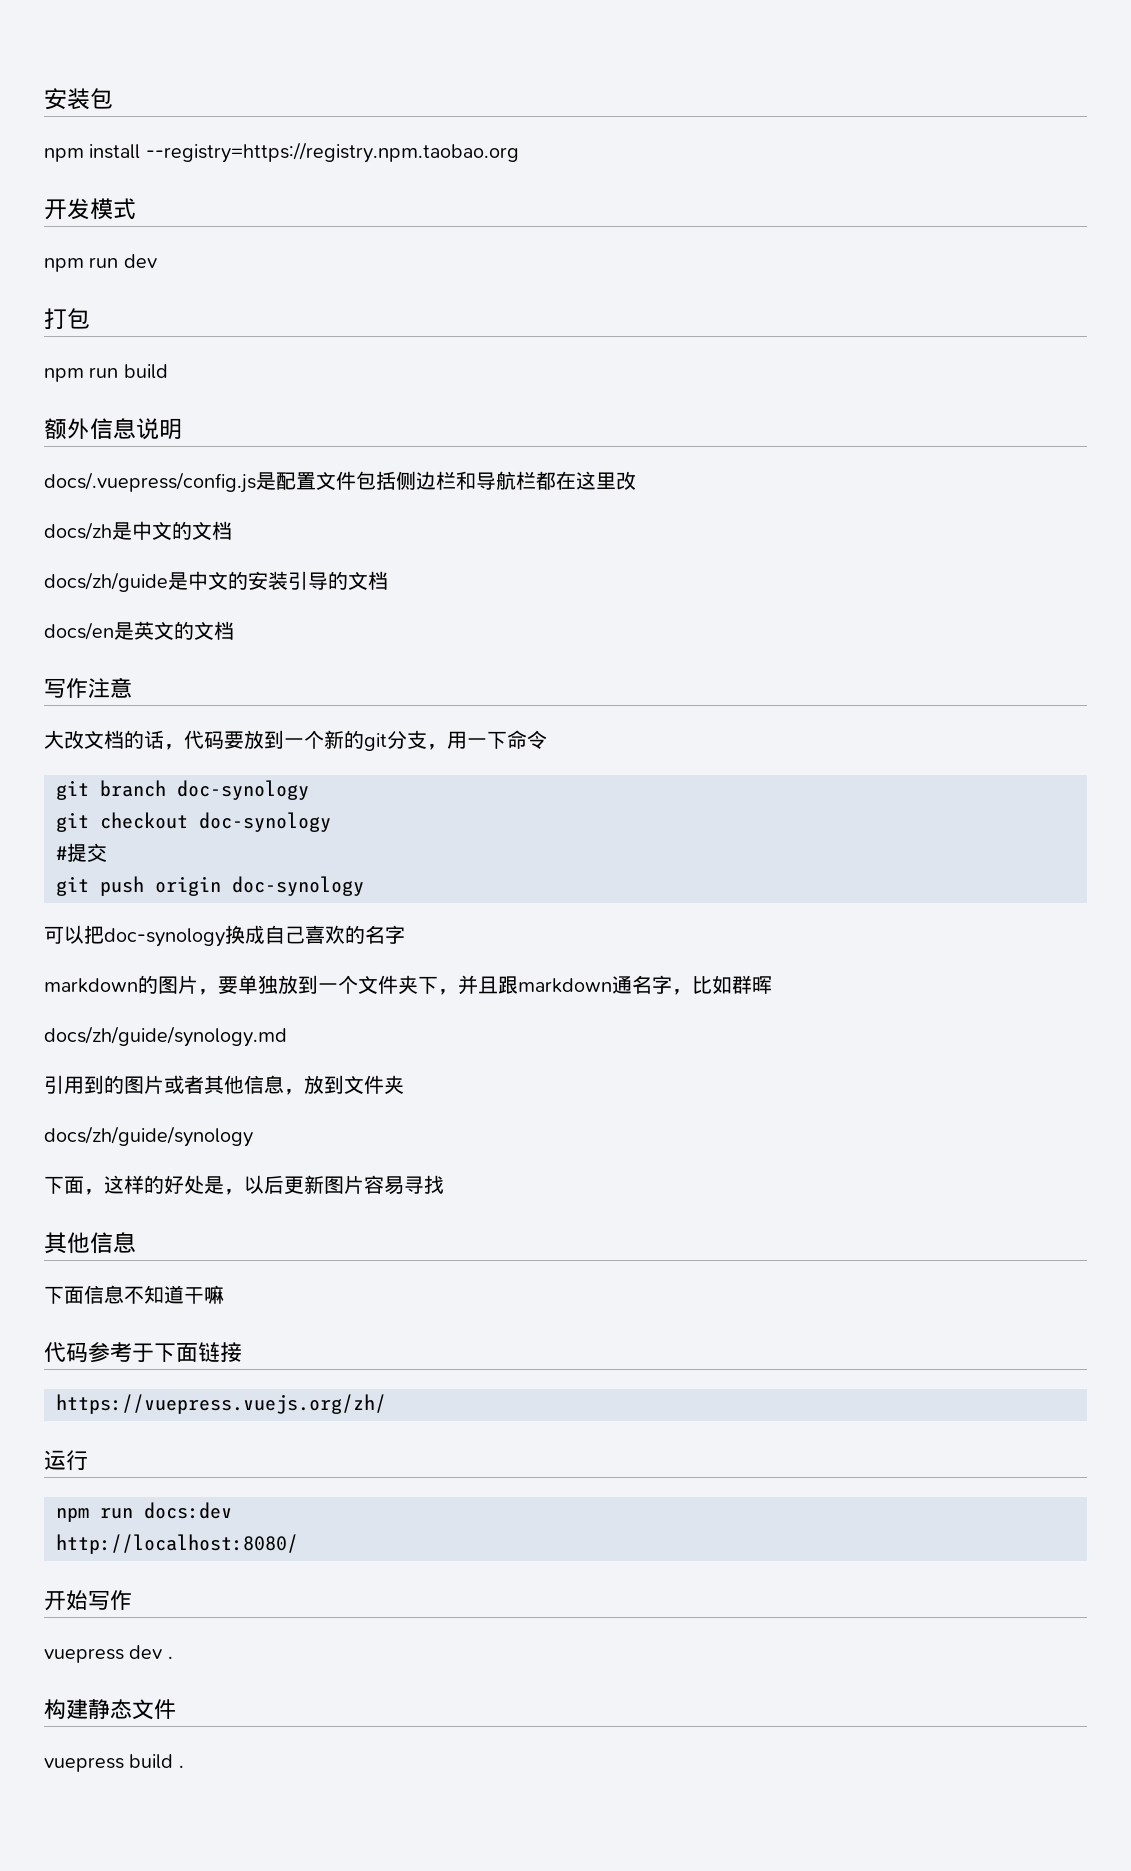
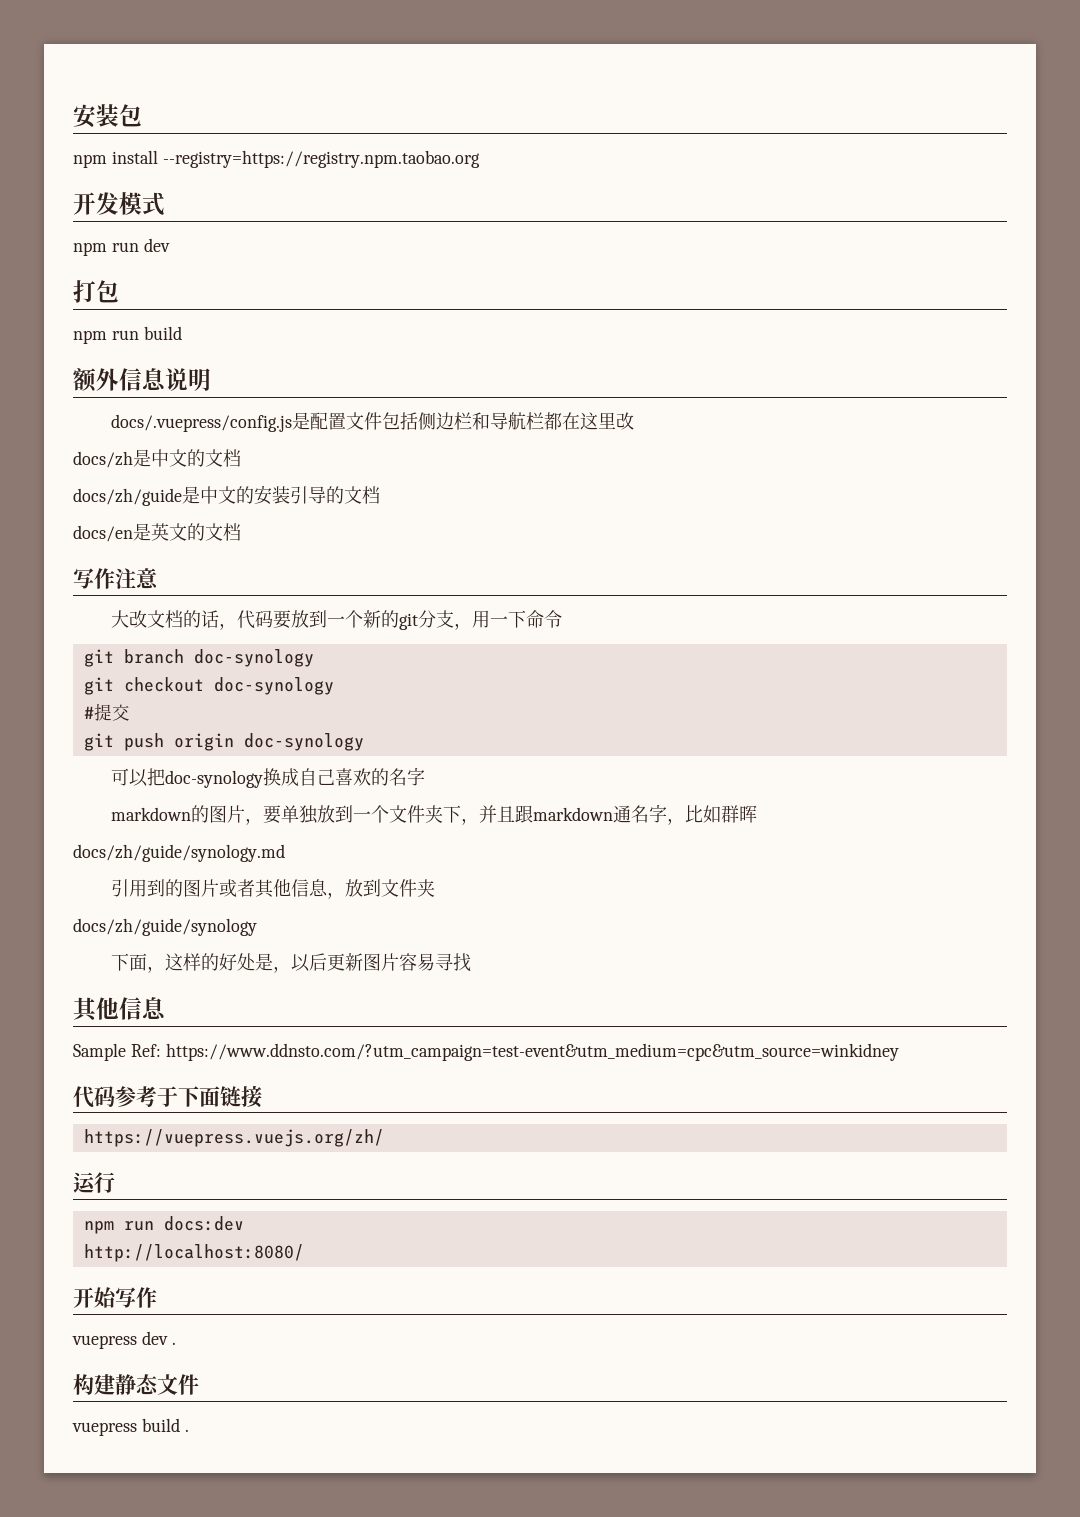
- 下面信息不知道干嘛
+ Sample Ref: https://www.ddnsto.com/?utm_campaign=test-event&utm_medium=cpc&utm_source=winkidney

